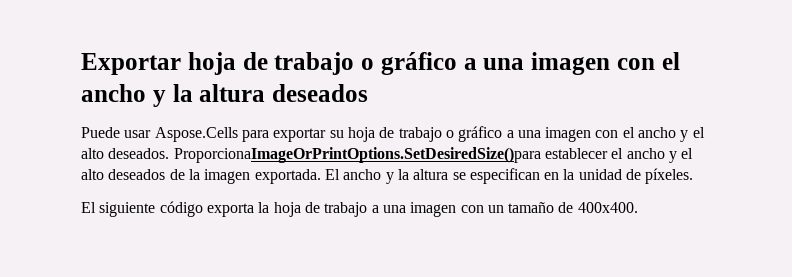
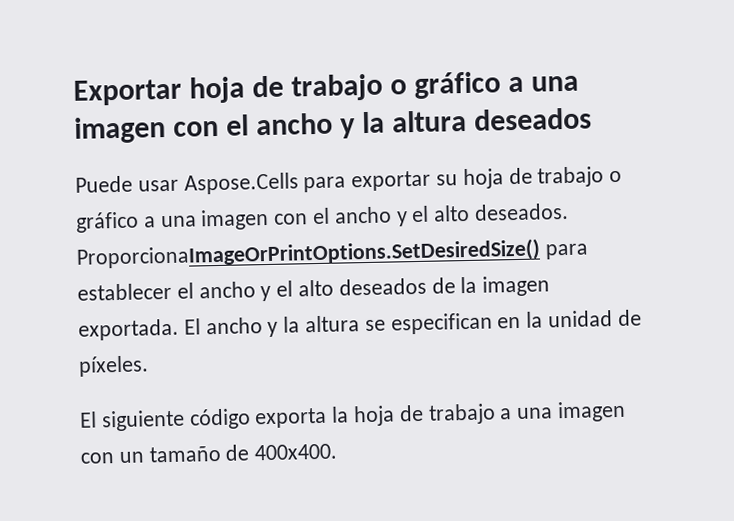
- ProporcionaImageOrPrintOptions.SetDesiredSize()para establecer el ancho y el alto deseados de la imagen exportada.
+ ProporcionaImageOrPrintOptions.SetDesiredSize() para establecer el ancho y el alto deseados de la imagen exportada.

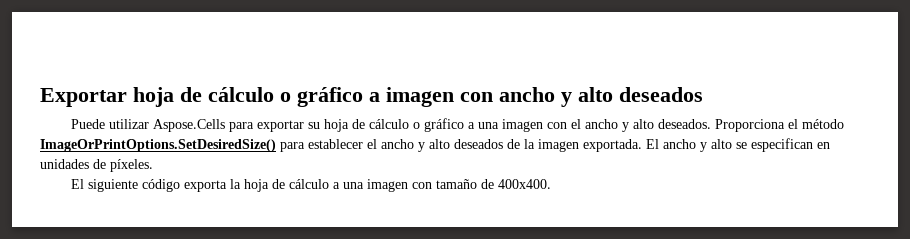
- Exportar hoja de trabajo o gráfico a una imagen con el ancho y la altura deseados
- Puede usar Aspose.Cells para exportar su hoja de trabajo o gráfico a una imagen con el ancho y el alto deseados. ProporcionaImageOrPrintOptions.SetDesiredSize() para establecer el ancho y el alto deseados de la imagen exportada.
+ Exportar hoja de cálculo o gráfico a imagen con ancho y alto deseados
+ Puede utilizar Aspose.Cells para exportar su hoja de cálculo o gráfico a una imagen con el ancho y alto deseados. Proporciona el método ImageOrPrintOptions.SetDesiredSize() para establecer el ancho y alto deseados de la imagen exportada.
- El ancho y la altura se especifican en la unidad de píxeles.
+ El ancho y alto se especifican en unidades de píxeles.
- El siguiente código exporta la hoja de trabajo a una imagen con un tamaño de 400x400.
+ El siguiente código exporta la hoja de cálculo a una imagen con tamaño de 400x400.

